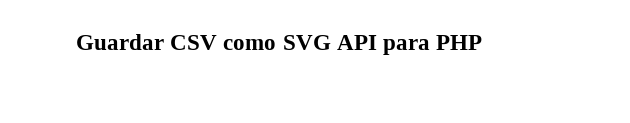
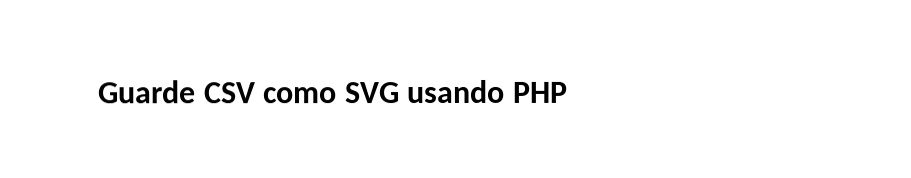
- Guardar CSV como SVG API para PHP
+ Guarde CSV como SVG usando PHP

